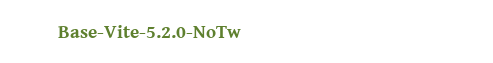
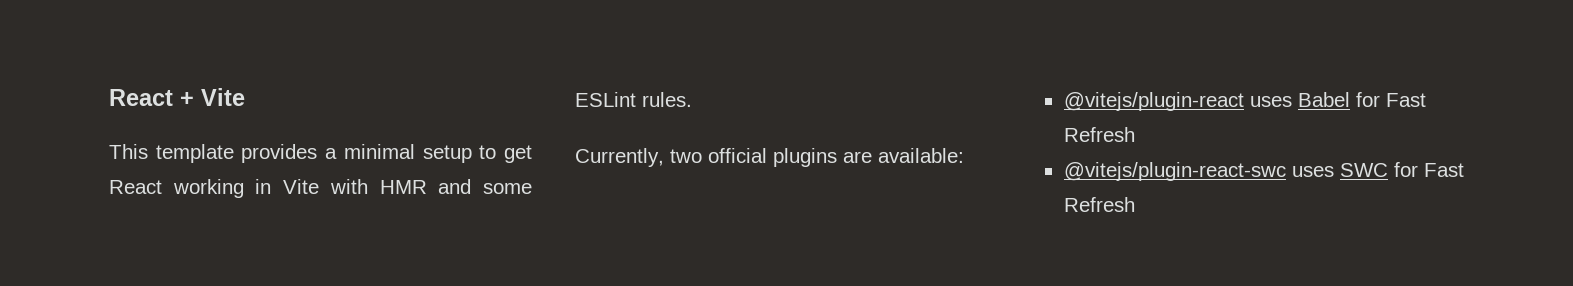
- Base-Vite-5.2.0-NoTw
+ React + Vite
+ This template provides a minimal setup to get React working in Vite with HMR and some ESLint rules.
+ Currently, two official plugins are available:
+ @vitejs/plugin-react uses Babel for Fast Refresh
+ @vitejs/plugin-react-swc uses SWC for Fast Refresh

